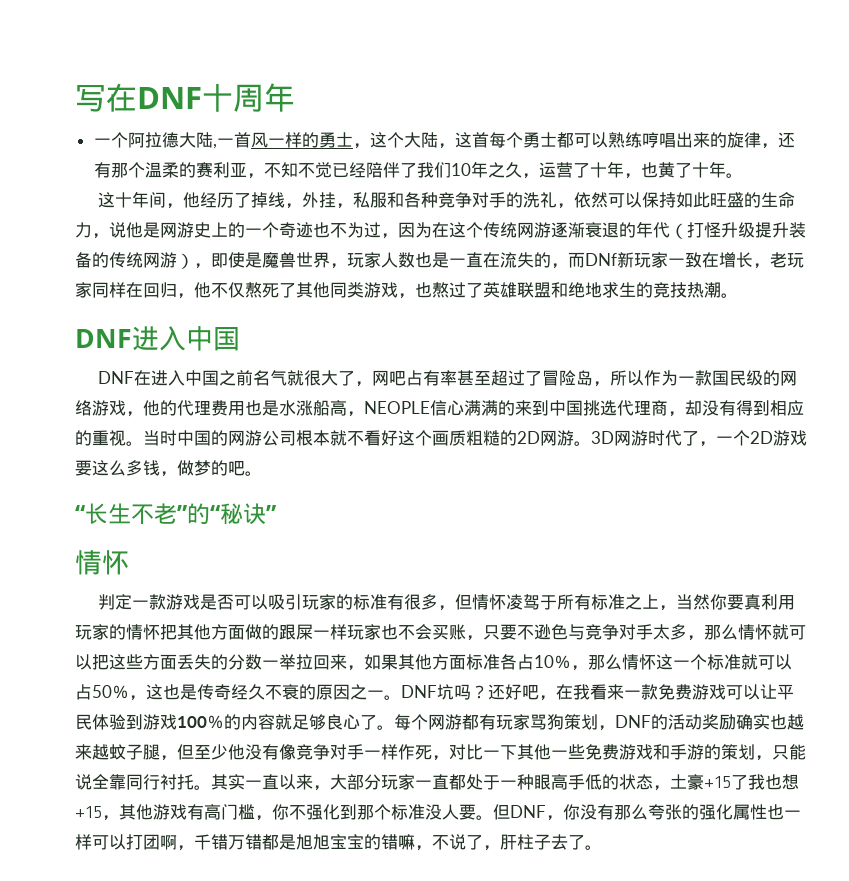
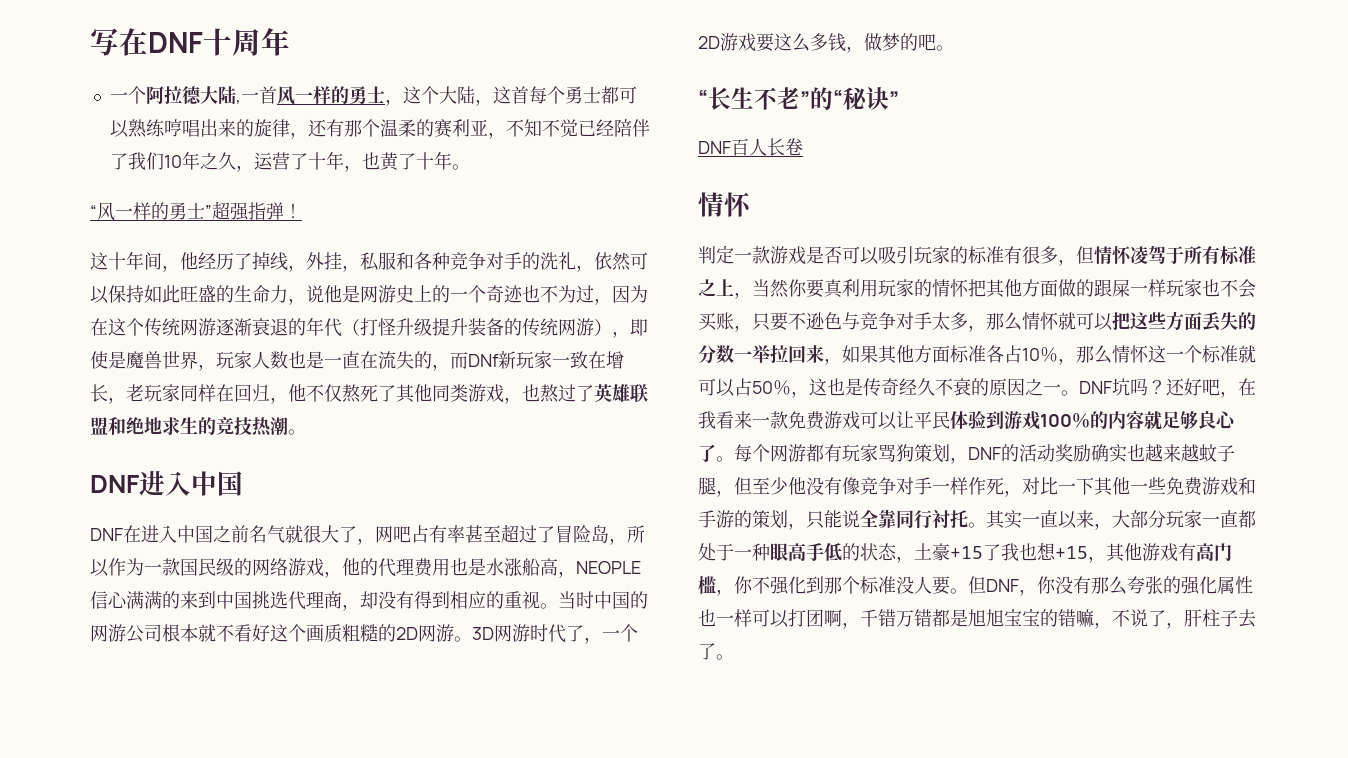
+ “风一样的勇士”超强指弹！
+ DNF百人长卷

